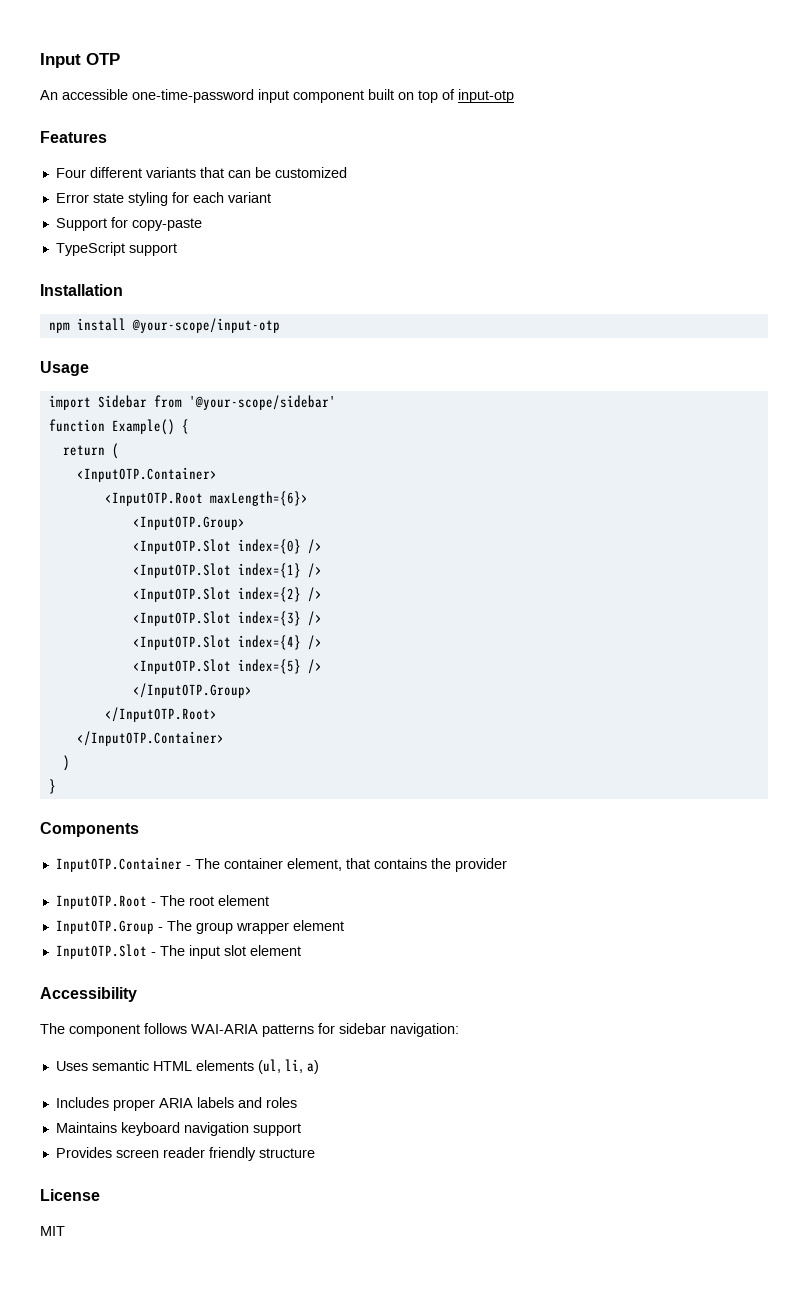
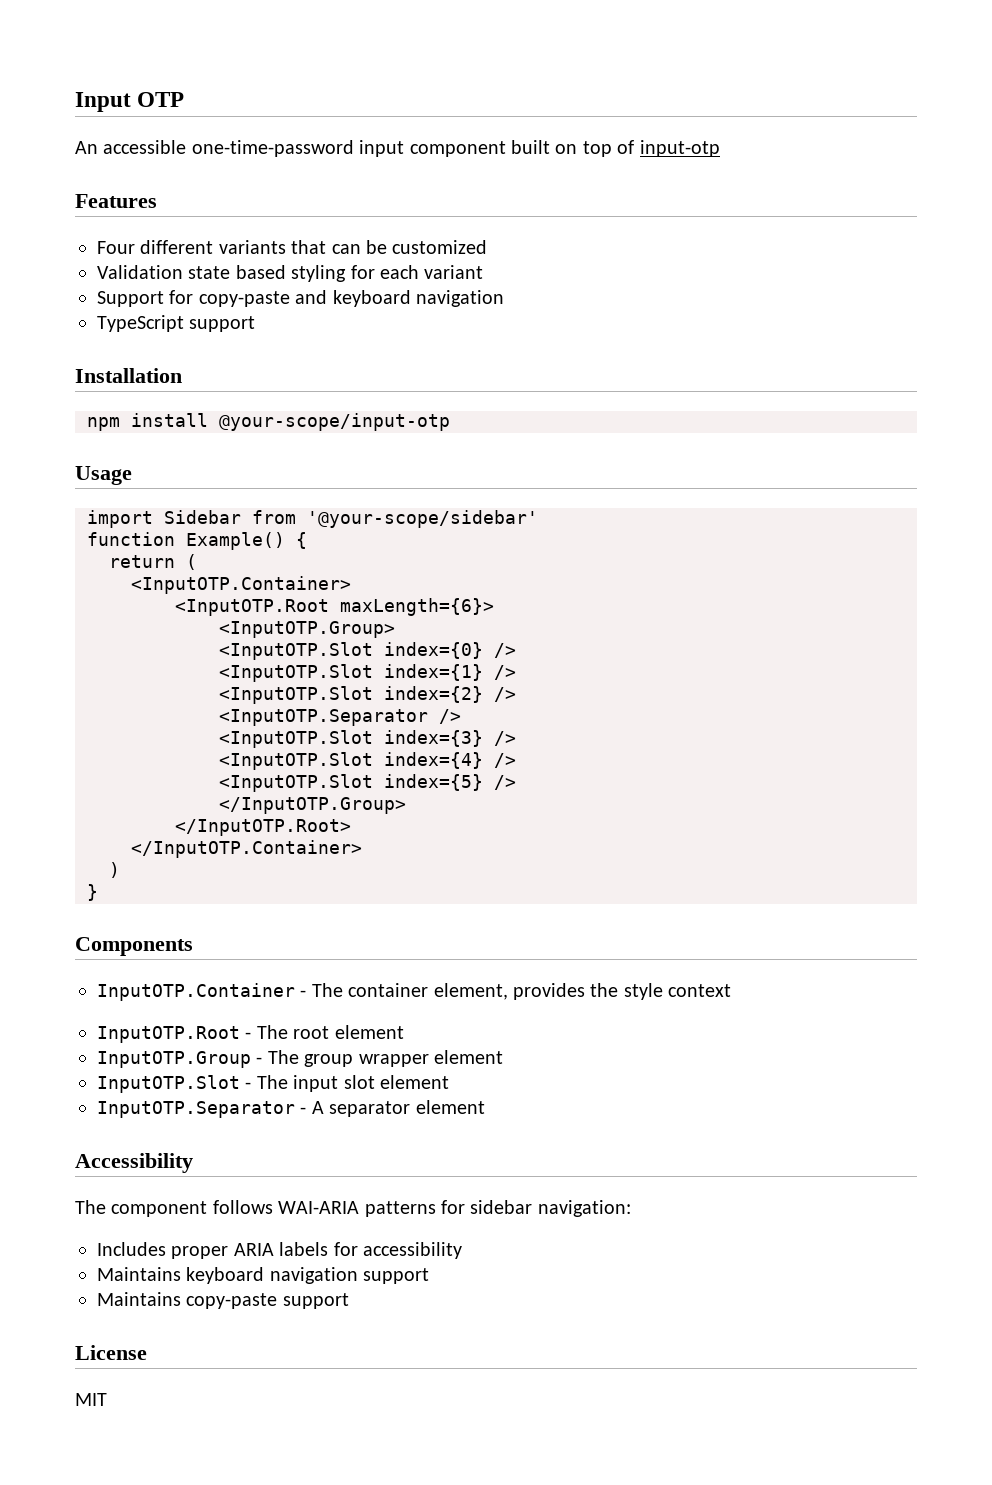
- Error state styling for each variant
+ Validation state based styling for each variant
- Support for copy-paste
+ Support for copy-paste and keyboard navigation
+ <InputOTP.Separator />
- InputOTP.Container - The container element, that contains the provider
+ InputOTP.Container - The container element, provides the style context
+ InputOTP.Separator - A separator element
- Uses semantic HTML elements (ul, li, a)
- Includes proper ARIA labels and roles
+ Includes proper ARIA labels for accessibility
- Provides screen reader friendly structure
+ Maintains copy-paste support

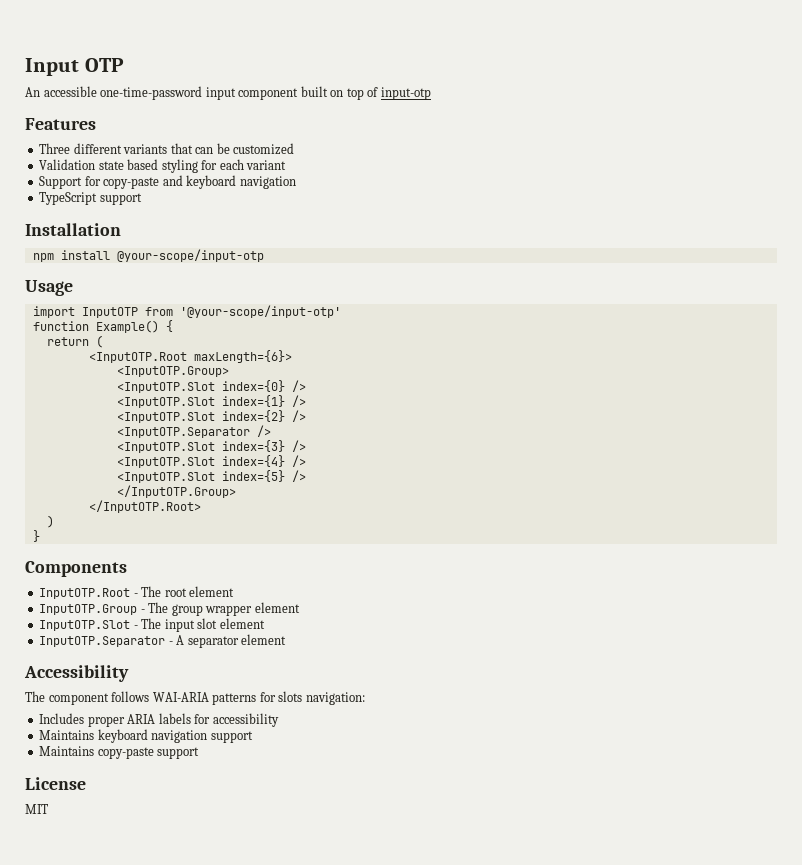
- Four different variants that can be customized
+ Three different variants that can be customized
- import Sidebar from '@your-scope/sidebar'
+ import InputOTP from '@your-scope/input-otp'
- <InputOTP.Container>
- </InputOTP.Container>
- InputOTP.Container - The container element, provides the style context
- The component follows WAI-ARIA patterns for sidebar navigation:
+ The component follows WAI-ARIA patterns for slots navigation:

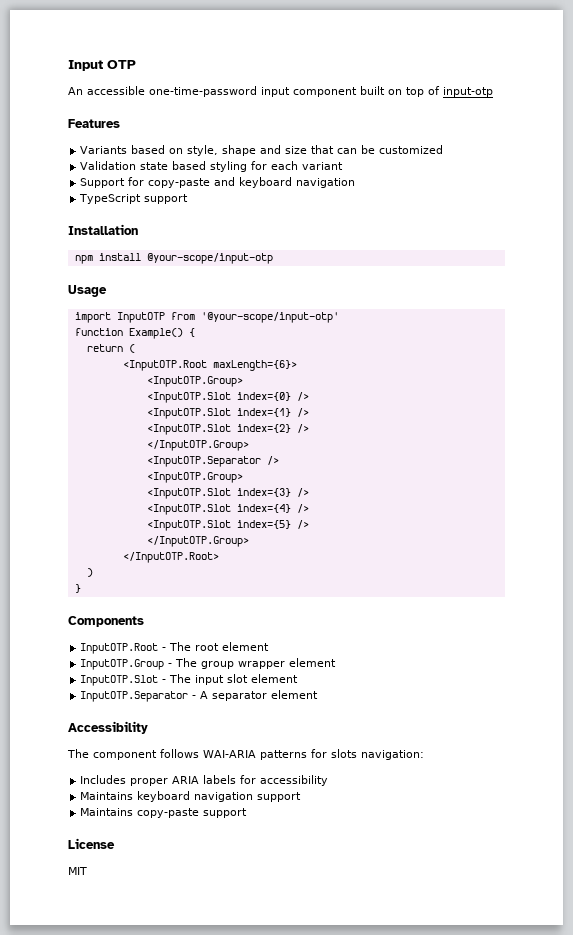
- Three different variants that can be customized
+ Variants based on style, shape and size that can be customized
  <InputOTP.Slot index={2} />
+ </InputOTP.Group>
  <InputOTP.Separator />
+ <InputOTP.Group>

